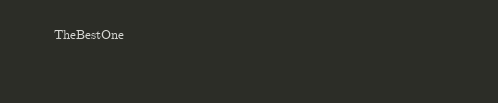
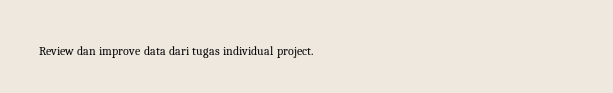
- TheBestOne
+ Review dan improve data dari tugas individual project.

